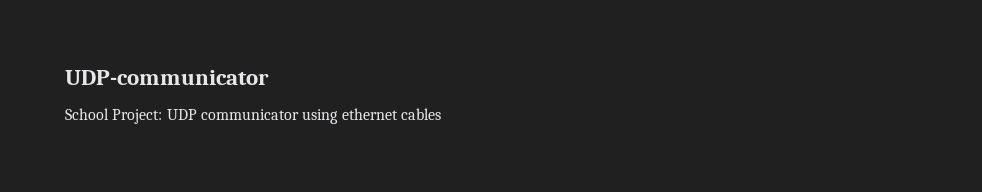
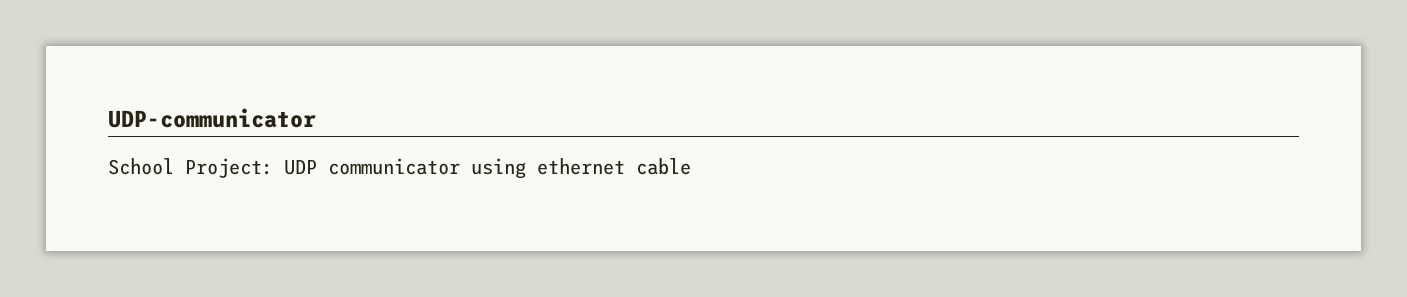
- School Project: UDP communicator using ethernet cables
+ School Project: UDP communicator using ethernet cable

